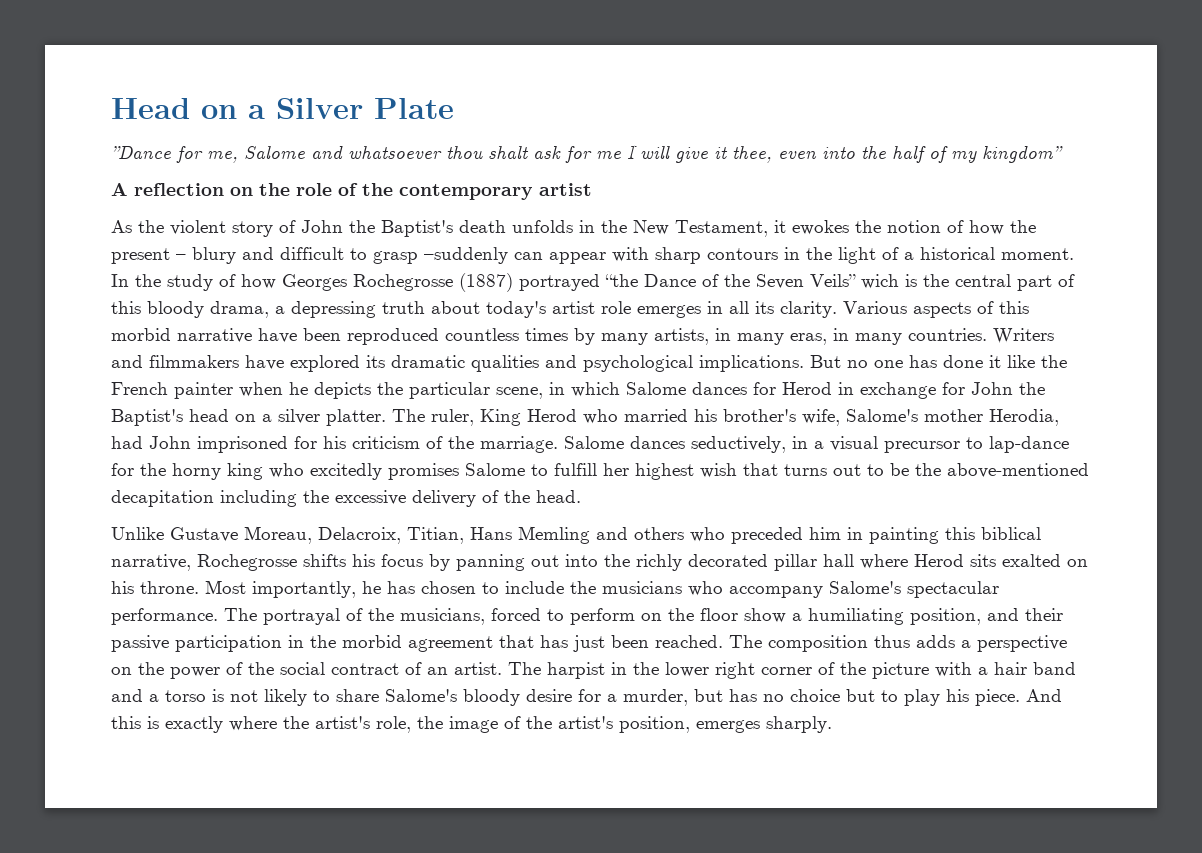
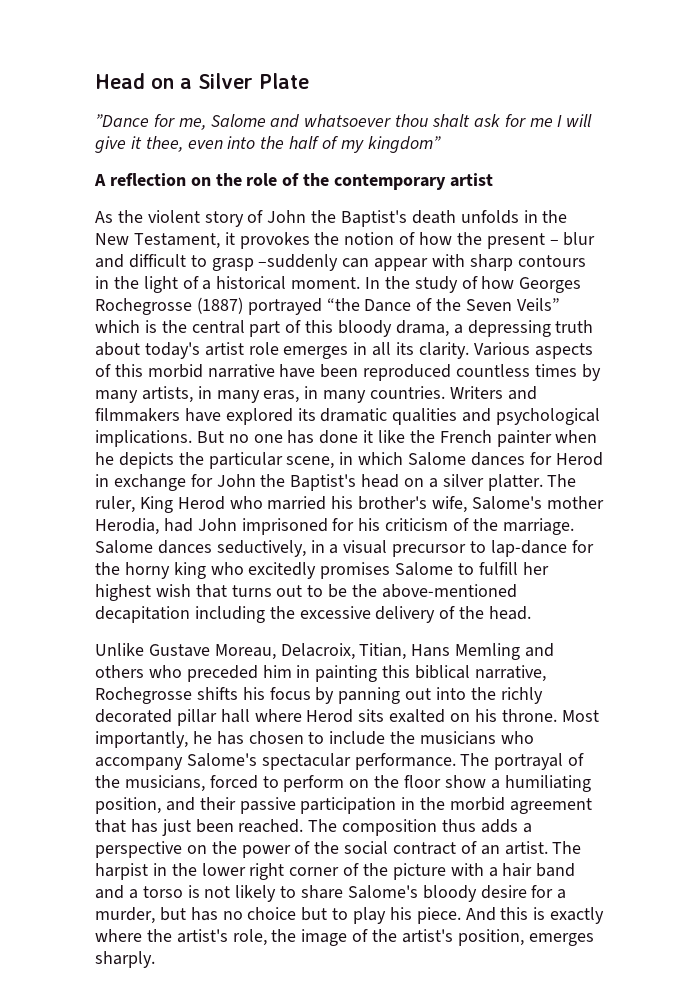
- As the violent story of John the Baptist's death unfolds in the New Testament, it ewokes the notion of how the present – blury and difficult to grasp –suddenly can appear with sharp contours in the light of a historical moment.
+ As the violent story of John the Baptist's death unfolds in the New Testament, it provokes the notion of how the present – blur and difficult to grasp –suddenly can appear with sharp contours in the light of a historical moment.
- In the study of how Georges Rochegrosse (1887) portrayed “the Dance of the Seven Veils” wich is the central part of this bloody drama, a depressing truth about today's artist role emerges in all its clarity.
+ In the study of how Georges Rochegrosse (1887) portrayed “the Dance of the Seven Veils” which is the central part of this bloody drama, a depressing truth about today's artist role emerges in all its clarity.

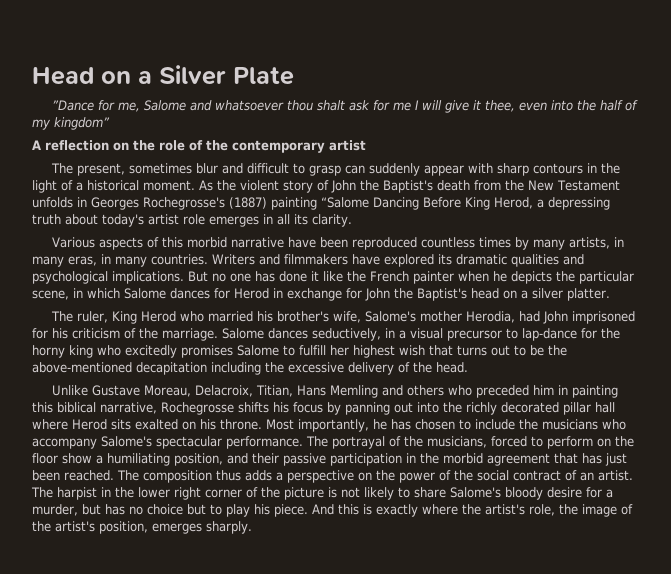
- As the violent story of John the Baptist's death unfolds in the New Testament, it provokes the notion of how the present – blur and difficult to grasp –suddenly can appear with sharp contours in the light of a historical moment.
+ The present, sometimes blur and difficult to grasp can suddenly appear with sharp contours in the light of a historical moment.
- In the study of how Georges Rochegrosse (1887) portrayed “the Dance of the Seven Veils” which is the central part of this bloody drama, a depressing truth about today's artist role emerges in all its clarity. Various aspects of this morbid narrative have been reproduced countless times by many artists, in many eras, in many countries.
+ As the violent story of John the Baptist's death from the New Testament unfolds in Georges Rochegrosse's (1887) painting “Salome Dancing Before King Herod, a depressing truth about today's artist role emerges in all its clarity.
+ Various aspects of this morbid narrative have been reproduced countless times by many artists, in many eras, in many countries.
- But no one has done it like the French painter when he depicts the particular scene, in which Salome dances for Herod in exchange for John the Baptist's head on a silver platter. The ruler, King Herod who married his brother's wife, Salome's mother Herodia, had John imprisoned for his criticism of the marriage.
+ But no one has done it like the French painter when he depicts the particular scene, in which Salome dances for Herod in exchange for John the Baptist's head on a silver platter.
+ The ruler, King Herod who married his brother's wife, Salome's mother Herodia, had John imprisoned for his criticism of the marriage.
- The harpist in the lower right corner of the picture with a hair band and a torso is not likely to share Salome's bloody desire for a murder, but has no choice but to play his piece.
+ The harpist in the lower right corner of the picture is not likely to share Salome's bloody desire for a murder, but has no choice but to play his piece.

